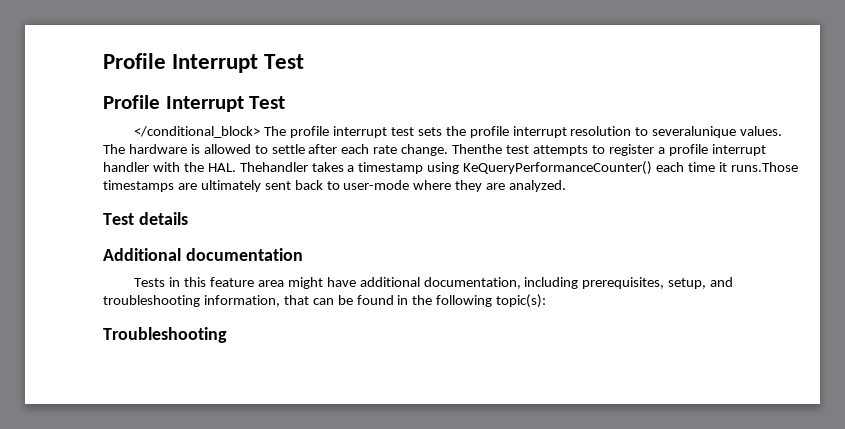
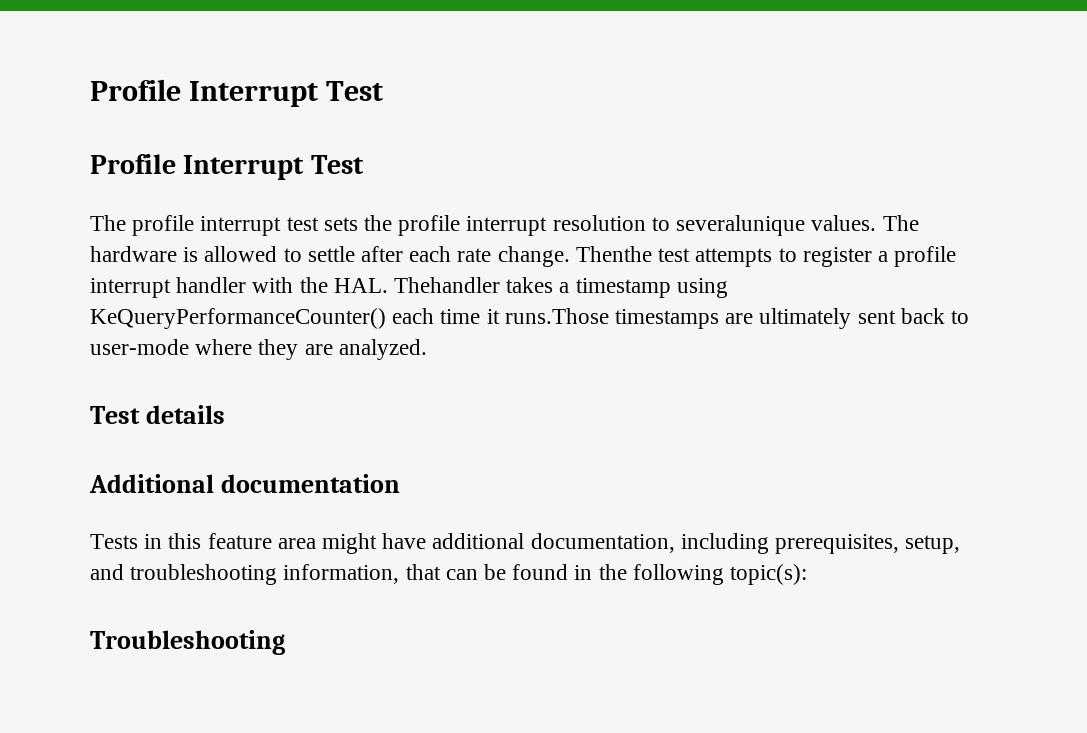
- </conditional_block> The profile interrupt test sets the profile interrupt resolution to severalunique values.
+ The profile interrupt test sets the profile interrupt resolution to severalunique values.

